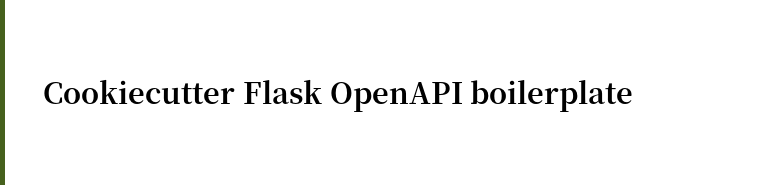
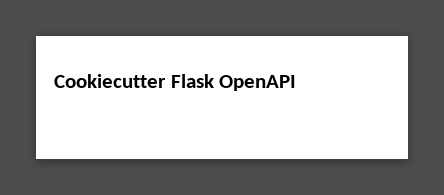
- Cookiecutter Flask OpenAPI boilerplate
+ Cookiecutter Flask OpenAPI

